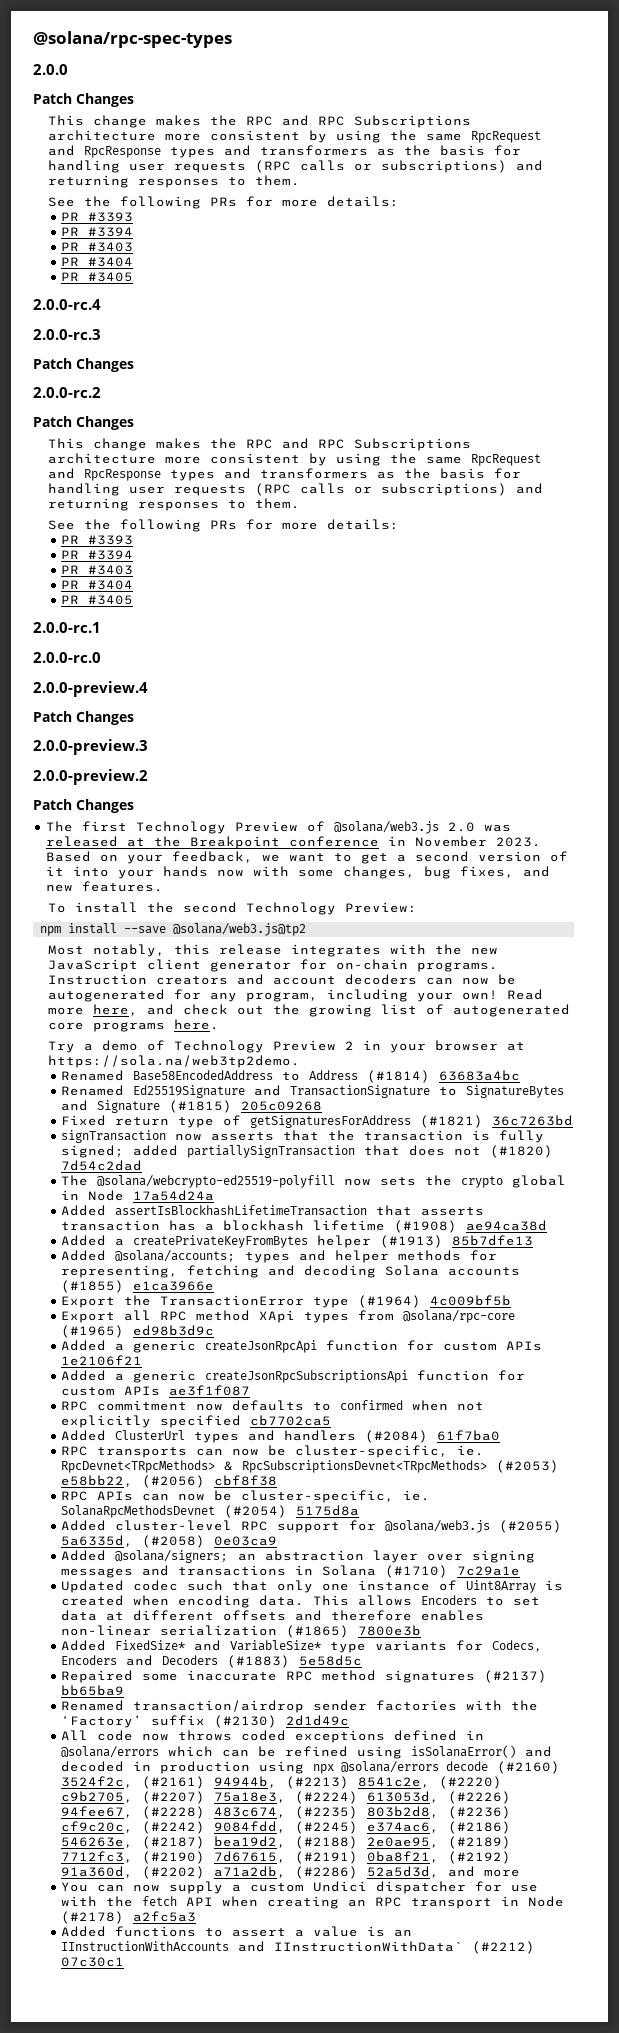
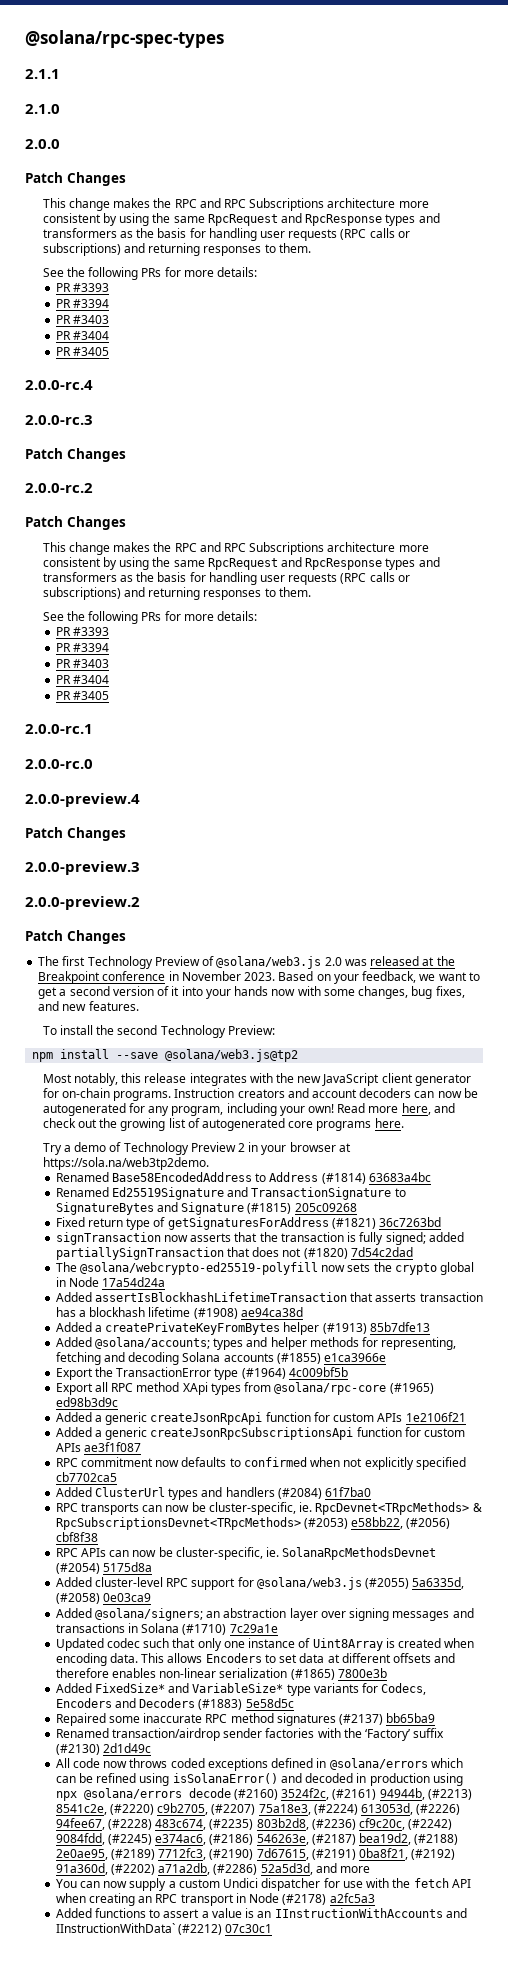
+ 2.1.1
+ 2.1.0

